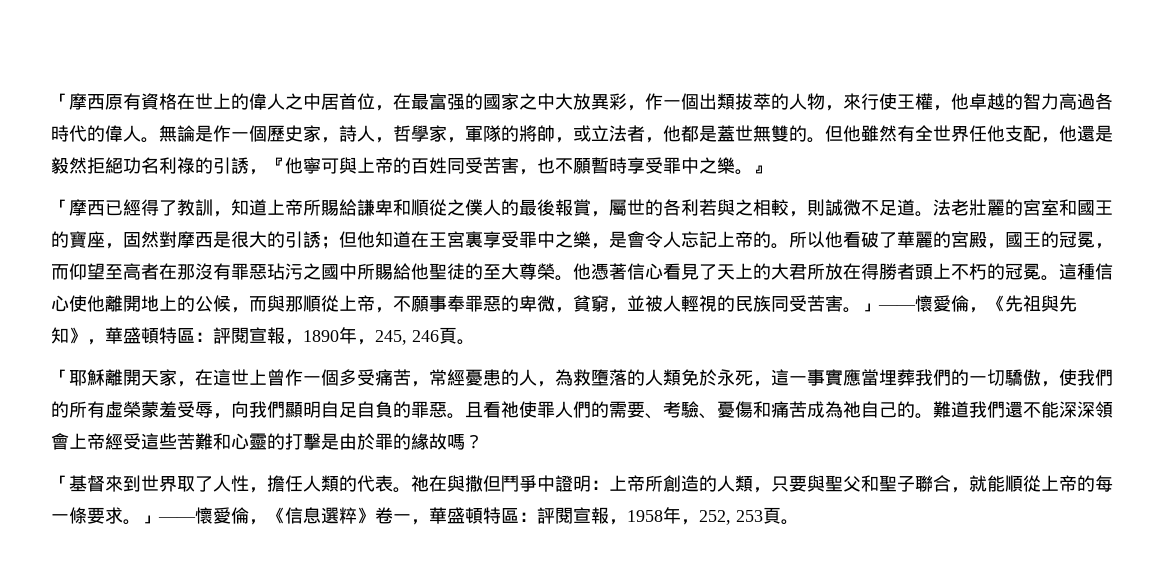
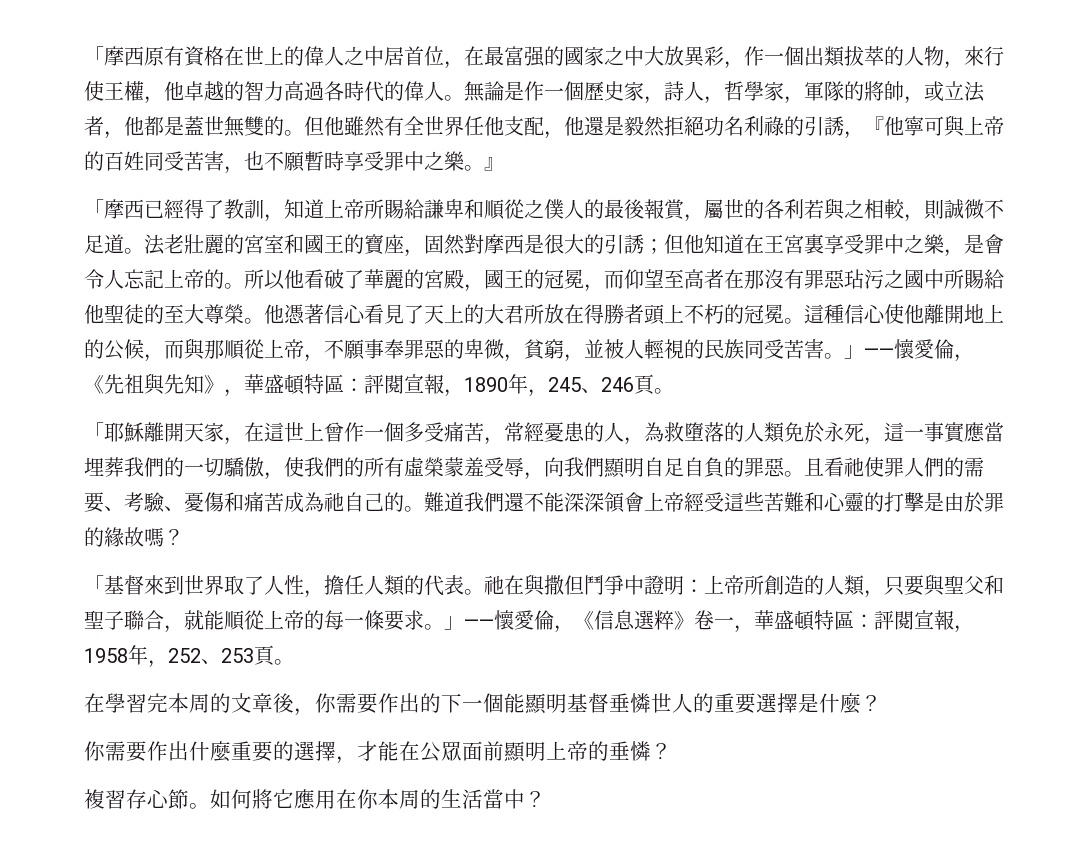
- 這種信心使他離開地上的公候，而與那順從上帝，不願事奉罪惡的卑微，貧窮，並被人輕視的民族同受苦害。」——懷愛倫，《先祖與先知》，華盛頓特區：評閱宣報，1890年，245, 246頁。
+ 這種信心使他離開地上的公候，而與那順從上帝，不願事奉罪惡的卑微，貧窮，並被人輕視的民族同受苦害。」——懷愛倫，《先祖與先知》，華盛頓特區：評閱宣報，1890年，245、246頁。
- 祂在與撒但鬥爭中證明：上帝所創造的人類，只要與聖父和聖子聯合，就能順從上帝的每一條要求。」——懷愛倫，《信息選粹》卷一，華盛頓特區：評閱宣報，1958年，252, 253頁。
+ 祂在與撒但鬥爭中證明：上帝所創造的人類，只要與聖父和聖子聯合，就能順從上帝的每一條要求。」——懷愛倫，《信息選粹》卷一，華盛頓特區：評閱宣報，1958年，252、253頁。
+ 在學習完本周的文章後，你需要作出的下一個能顯明基督垂憐世人的重要選擇是什麼？
+ 你需要作出什麼重要的選擇，才能在公眾面前顯明上帝的垂憐？
+ 複習存心節。如何將它應用在你本周的生活當中？

